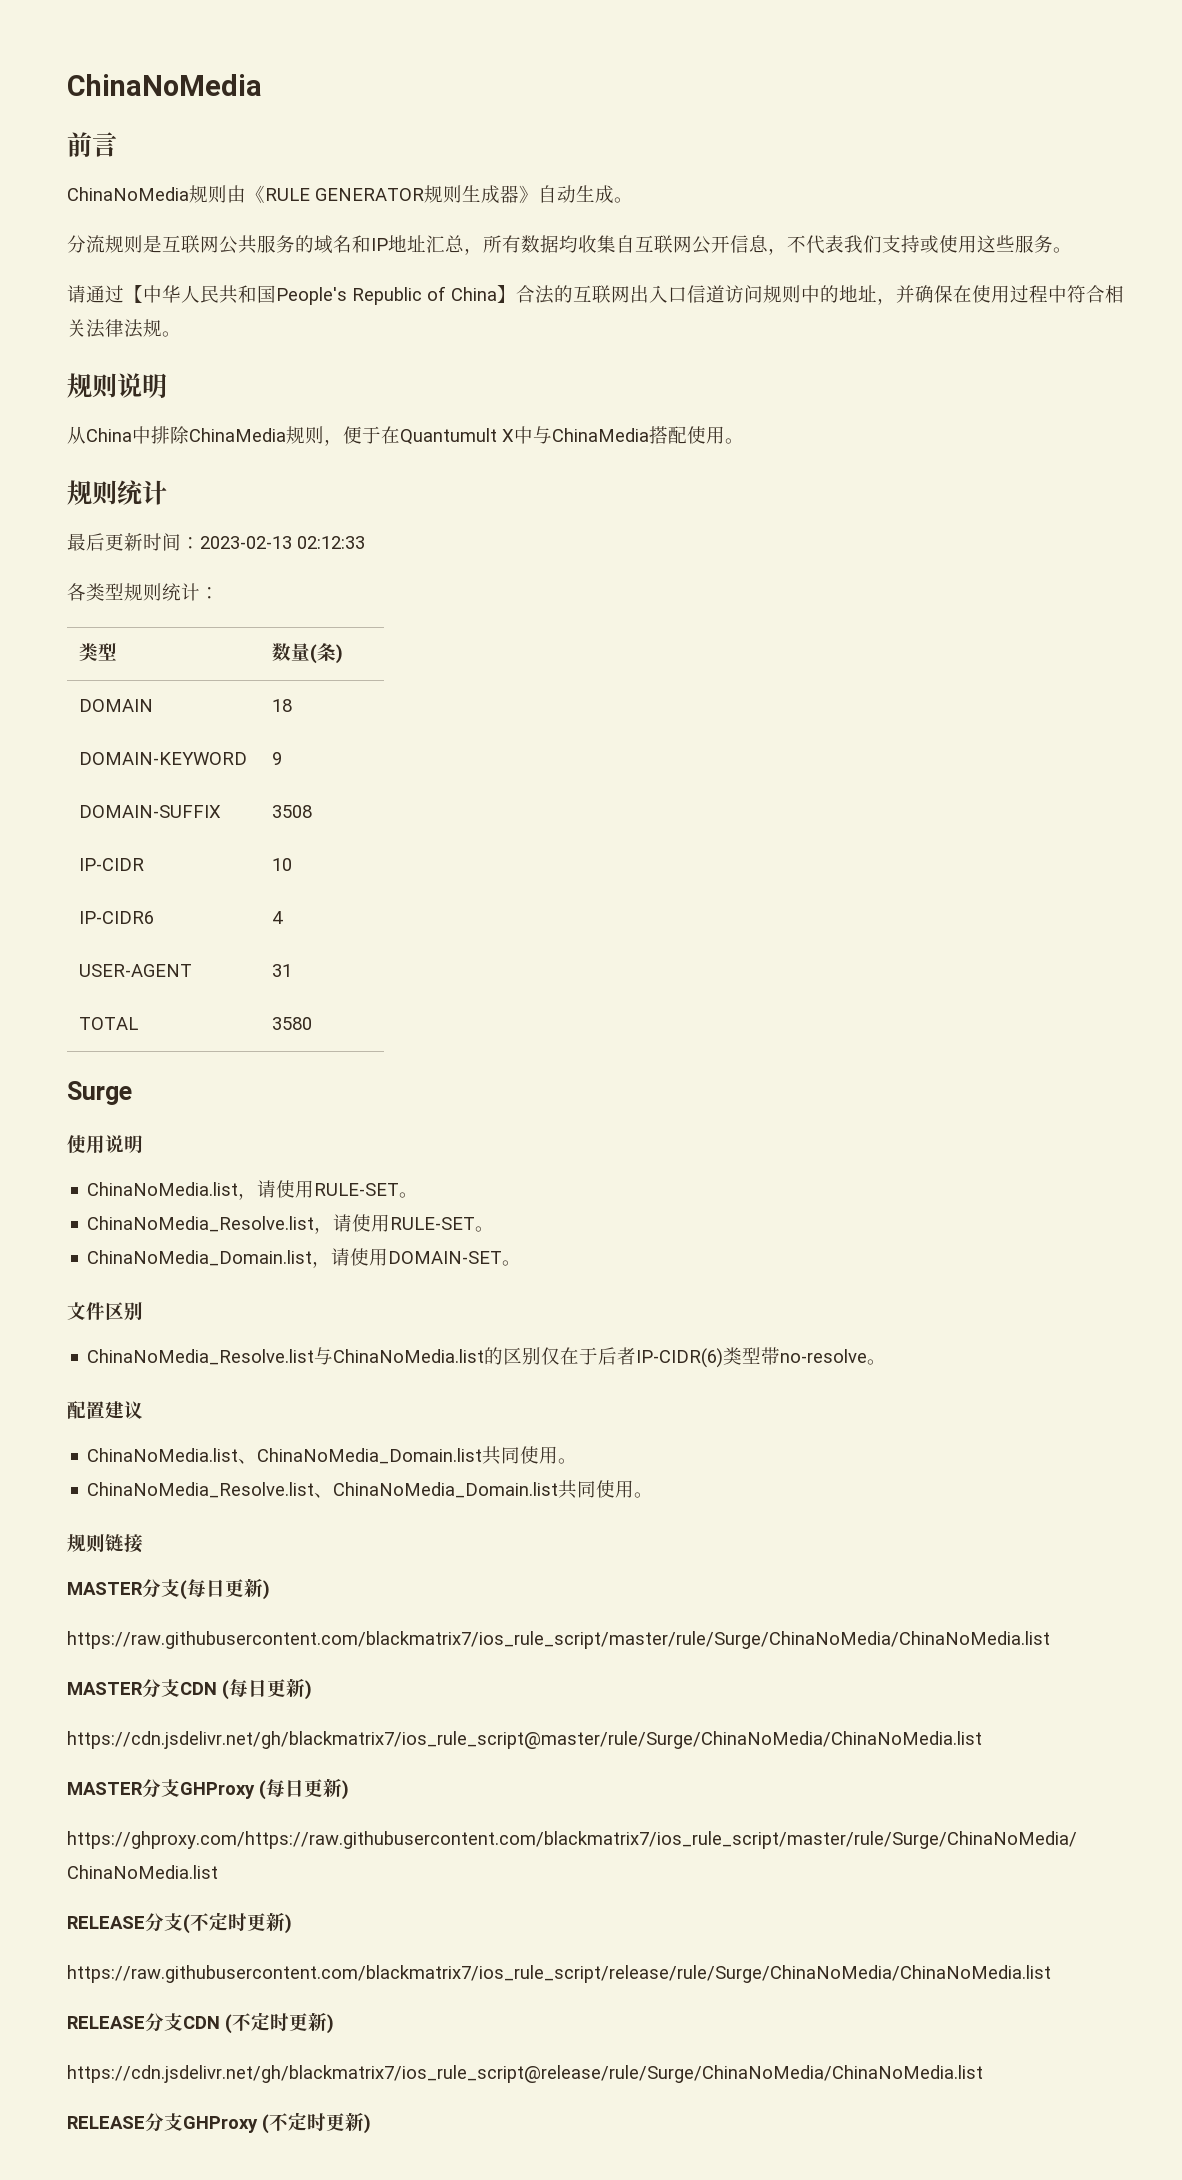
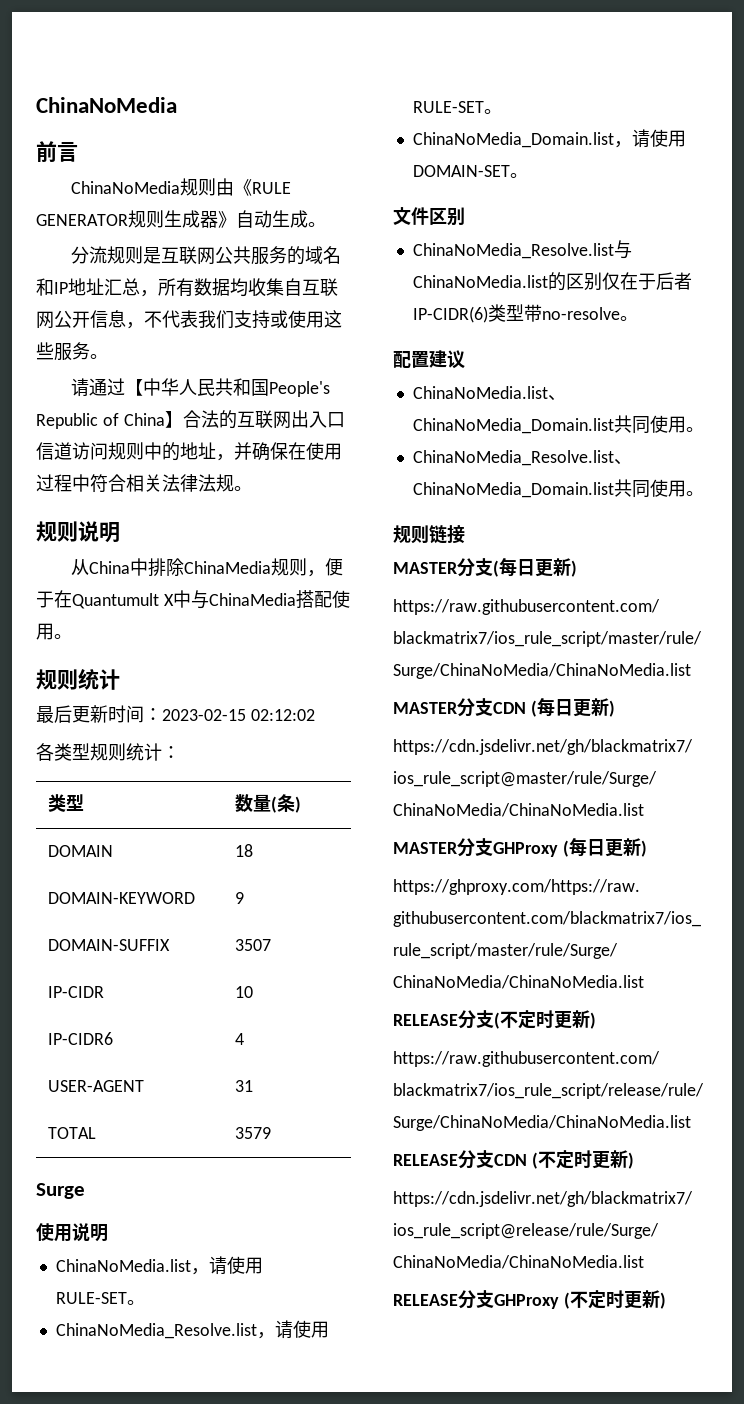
- 最后更新时间：2023-02-13 02:12:33
+ 最后更新时间：2023-02-15 02:12:02
- DOMAIN-SUFFIX | 3508
+ DOMAIN-SUFFIX | 3507
- TOTAL | 3580
+ TOTAL | 3579

